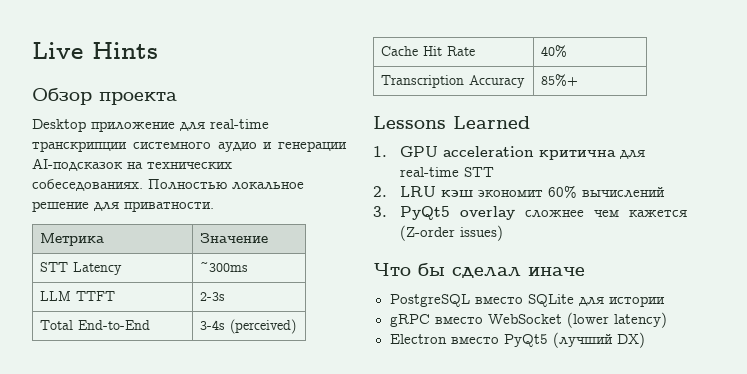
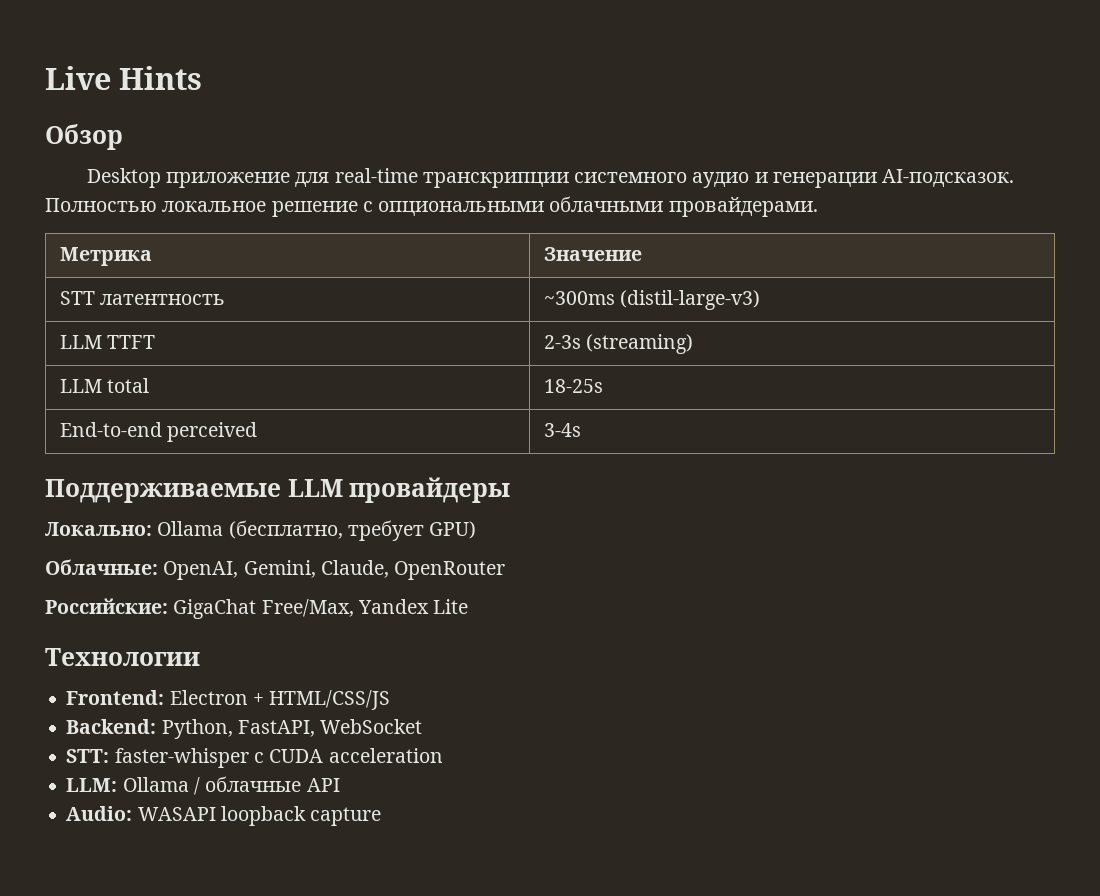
- Обзор проекта
+ Обзор
- Desktop приложение для real-time транскрипции системного аудио и генерации AI-подсказок на технических собеседованиях. Полностью локальное решение для приватности.
+ Desktop приложение для real-time транскрипции системного аудио и генерации AI-подсказок. Полностью локальное решение с опциональными облачными провайдерами.
- STT Latency | ~300ms
+ STT латентность | ~300ms (distil-large-v3)
- LLM TTFT | 2-3s
- Total End-to-End | 3-4s (perceived)
- Cache Hit Rate | 40%
- Transcription Accuracy | 85%+
- Lessons Learned
- 1. GPU acceleration критична для real-time STT
- 2. LRU кэш экономит 60% вычислений
- 3. PyQt5 overlay сложнее чем кажется (Z-order issues)
- Что бы сделал иначе
- PostgreSQL вместо SQLite для истории
- gRPC вместо WebSocket (lower latency)
- Electron вместо PyQt5 (лучший DX)
+ LLM TTFT | 2-3s (streaming)
+ LLM total | 18-25s
+ End-to-end perceived | 3-4s
+ Поддерживаемые LLM провайдеры
+ Локально: Ollama (бесплатно, требует GPU)
+ Облачные: OpenAI, Gemini, Claude, OpenRouter
+ Российские: GigaChat Free/Max, Yandex Lite
+ Технологии
+ Frontend: Electron + HTML/CSS/JS
+ Backend: Python, FastAPI, WebSocket
+ STT: faster-whisper с CUDA acceleration
+ LLM: Ollama / облачные API
+ Audio: WASAPI loopback capture

